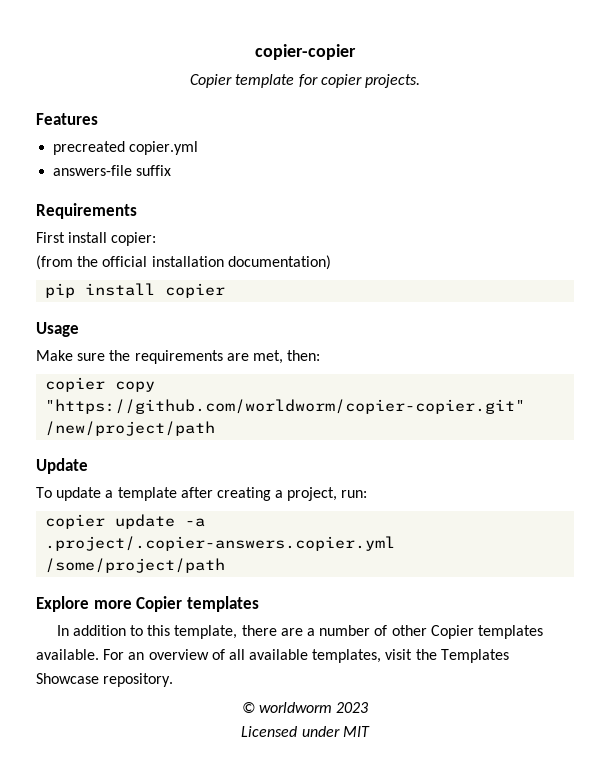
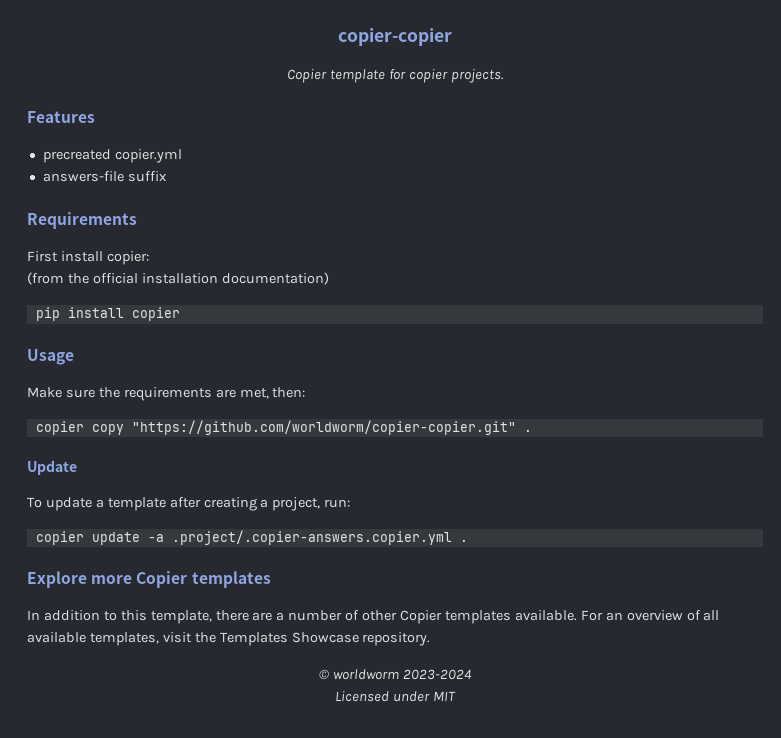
- copier copy "https://github.com/worldworm/copier-copier.git" /new/project/path
+ copier copy "https://github.com/worldworm/copier-copier.git" .
- copier update -a .project/.copier-answers.copier.yml /some/project/path
+ copier update -a .project/.copier-answers.copier.yml .
- © worldworm 2023
+ © worldworm 2023-2024

